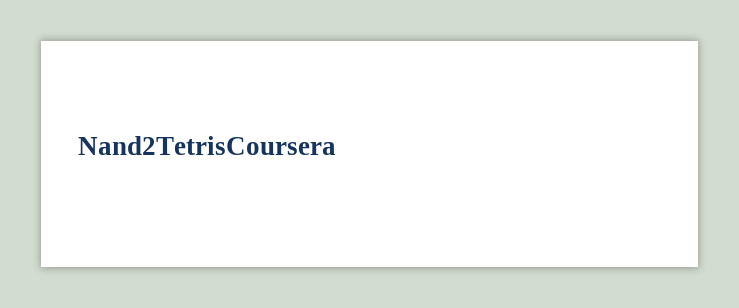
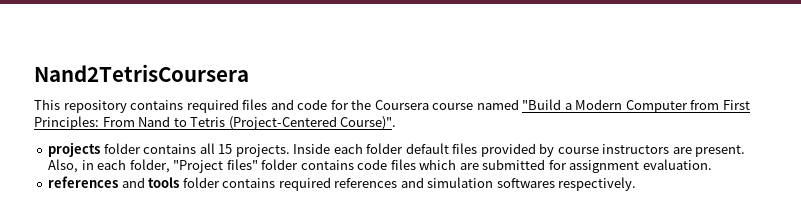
+ This repository contains required files and code for the Coursera course named "Build a Modern Computer from First Principles: From Nand to Tetris (Project-Centered Course)".
+ projects folder contains all 15 projects. Inside each folder default files provided by course instructors are present. Also, in each folder, "Project files" folder contains code files which are submitted for assignment evaluation.
+ references and tools folder contains required references and simulation softwares respectively.

